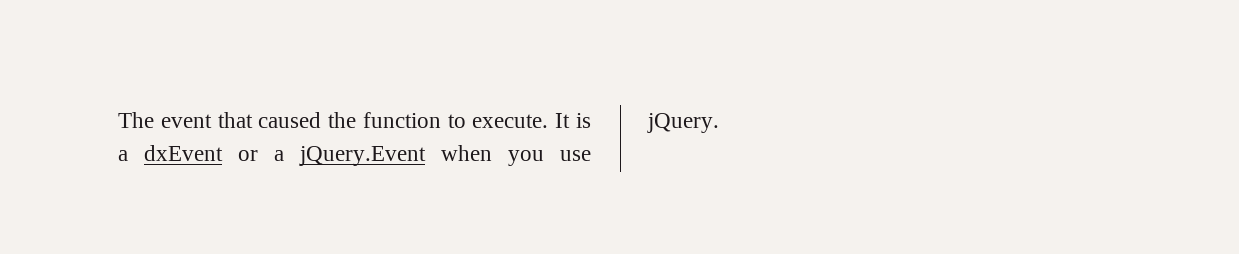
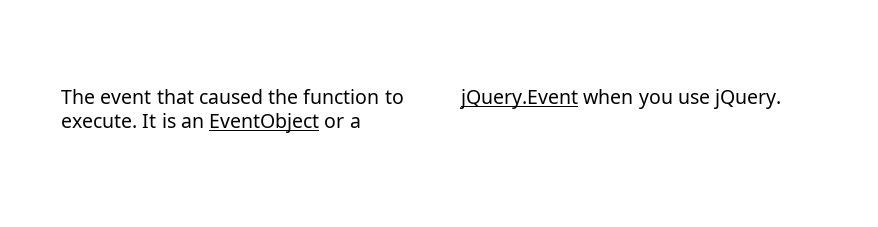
- It is a dxEvent or a jQuery.Event when you use jQuery.
+ It is an EventObject or a jQuery.Event when you use jQuery.

